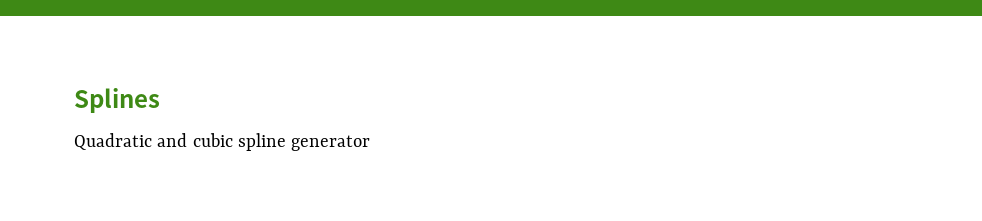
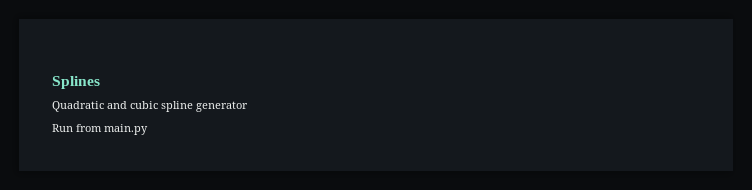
+ Run from main.py

